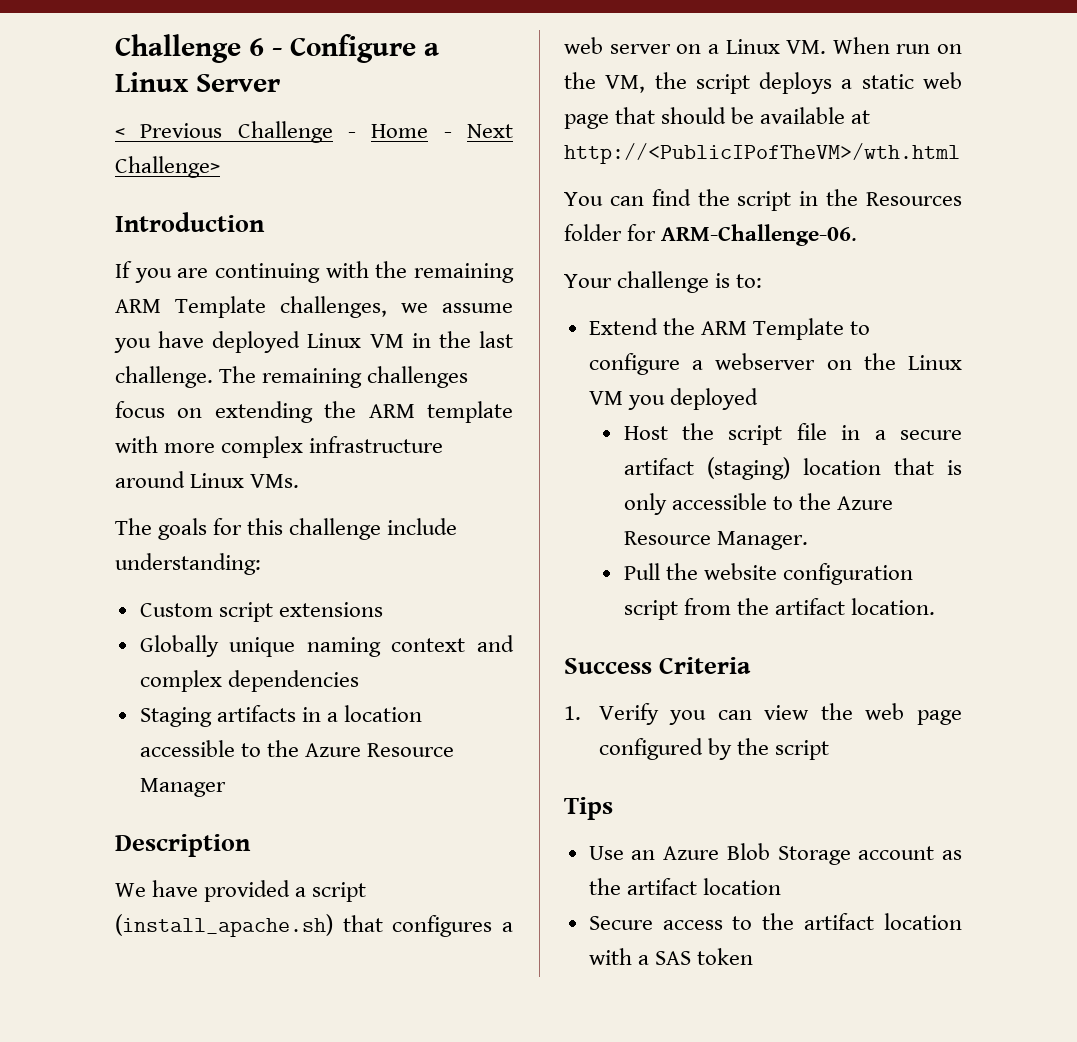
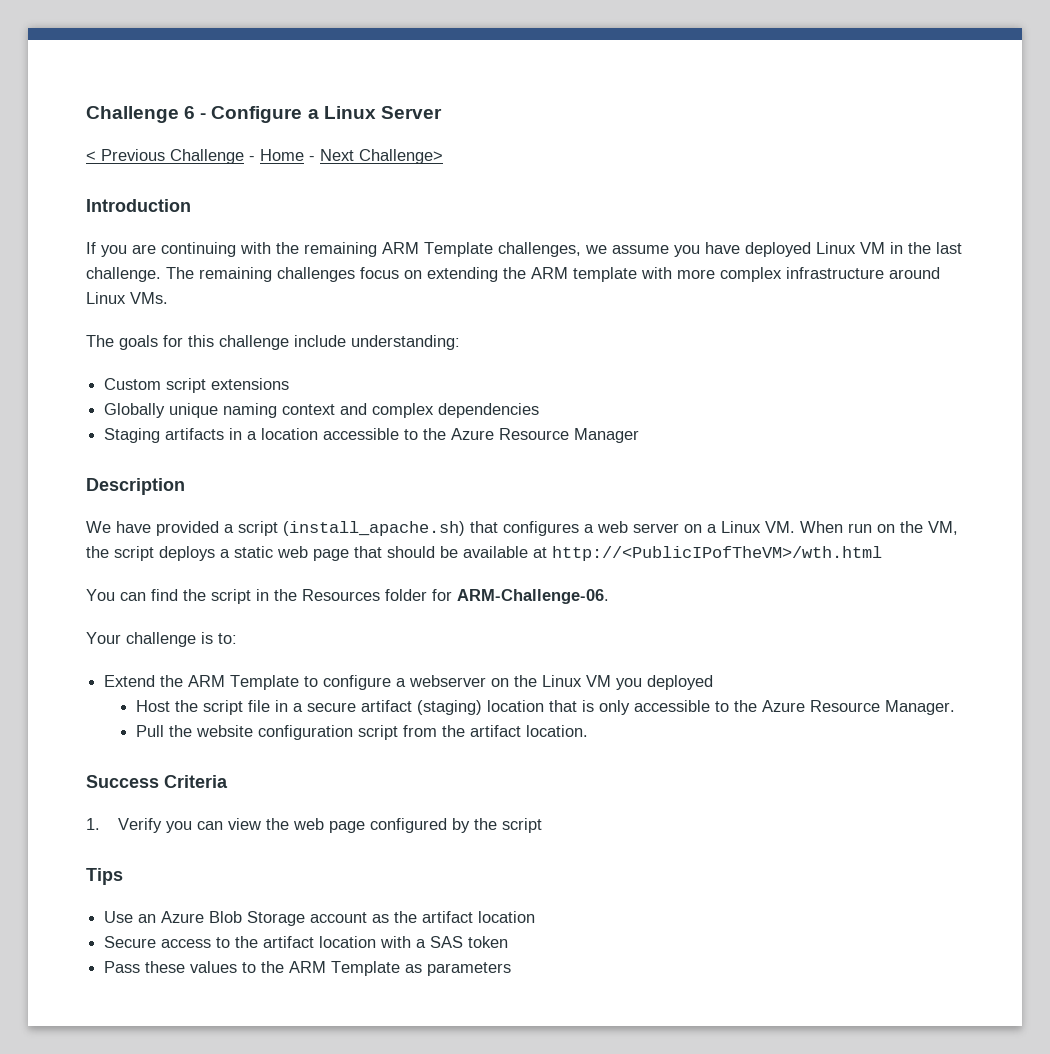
+ Pass these values to the ARM Template as parameters

